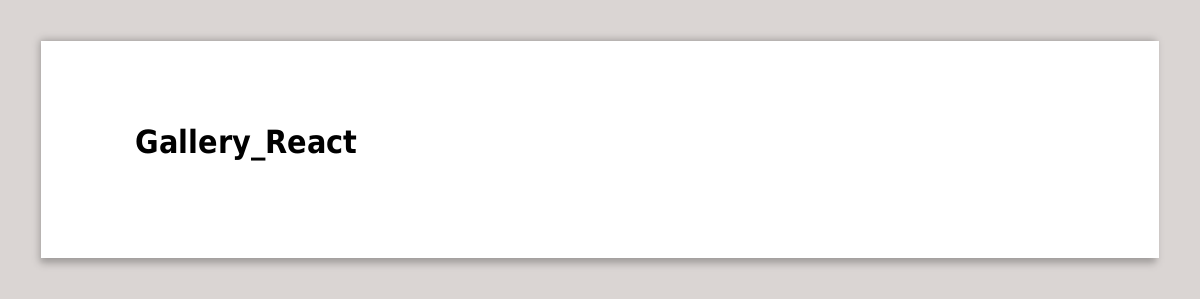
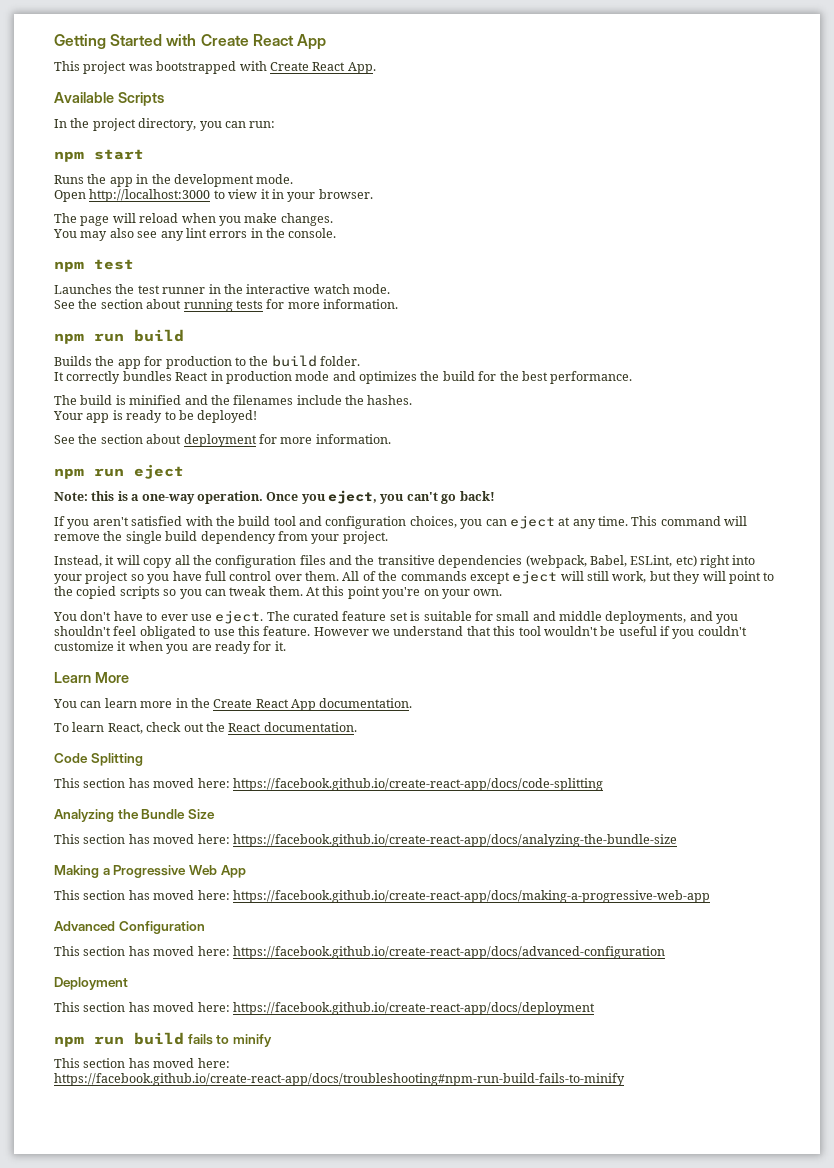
- Gallery_React
+ Getting Started with Create React App
+ This project was bootstrapped with Create React App.
+ Available Scripts
+ In the project directory, you can run:
+ npm start
+ Runs the app in the development mode.
+ Open http://localhost:3000 to view it in your browser.
+ The page will reload when you make changes.
+ You may also see any lint errors in the console.
+ npm test
+ Launches the test runner in the interactive watch mode.
+ See the section about running tests for more information.
+ npm run build
+ Builds the app for production to the build folder.
+ It correctly bundles React in production mode and optimizes the build for the best performance.
+ The build is minified and the filenames include the hashes.
+ Your app is ready to be deployed!
+ See the section about deployment for more information.
+ npm run eject
+ Note: this is a one-way operation. Once you eject, you can't go back!
+ If you aren't satisfied with the build tool and configuration choices, you can eject at any time. This command will remove the single build dependency from your project.
+ Instead, it will copy all the configuration files and the transitive dependencies (webpack, Babel, ESLint, etc) right into your project so you have full control over them. All of the commands except eject will still work, but they will point to the copied scripts so you can tweak them. At this point you're on your own.
+ You don't have to ever use eject. The curated feature set is suitable for small and middle deployments, and you shouldn't feel obligated to use this feature. However we understand that this tool wouldn't be useful if you couldn't customize it when you are ready for it.
+ Learn More
+ You can learn more in the Create React App documentation.
+ To learn React, check out the React documentation.
+ Code Splitting
+ This section has moved here: https://facebook.github.io/create-react-app/docs/code-splitting
+ Analyzing the Bundle Size
+ This section has moved here: https://facebook.github.io/create-react-app/docs/analyzing-the-bundle-size
+ Making a Progressive Web App
+ This section has moved here: https://facebook.github.io/create-react-app/docs/making-a-progressive-web-app
+ Advanced Configuration
+ This section has moved here: https://facebook.github.io/create-react-app/docs/advanced-configuration
+ Deployment
+ This section has moved here: https://facebook.github.io/create-react-app/docs/deployment
+ npm run build fails to minify
+ This section has moved here: https://facebook.github.io/create-react-app/docs/troubleshooting#npm-run-build-fails-to-minify

